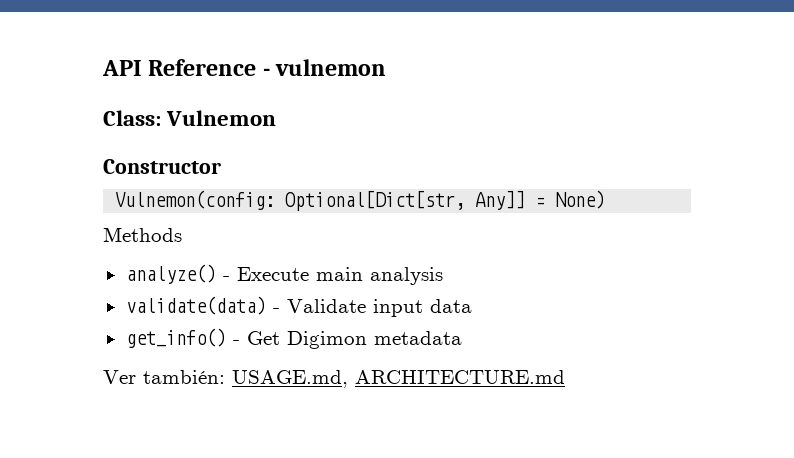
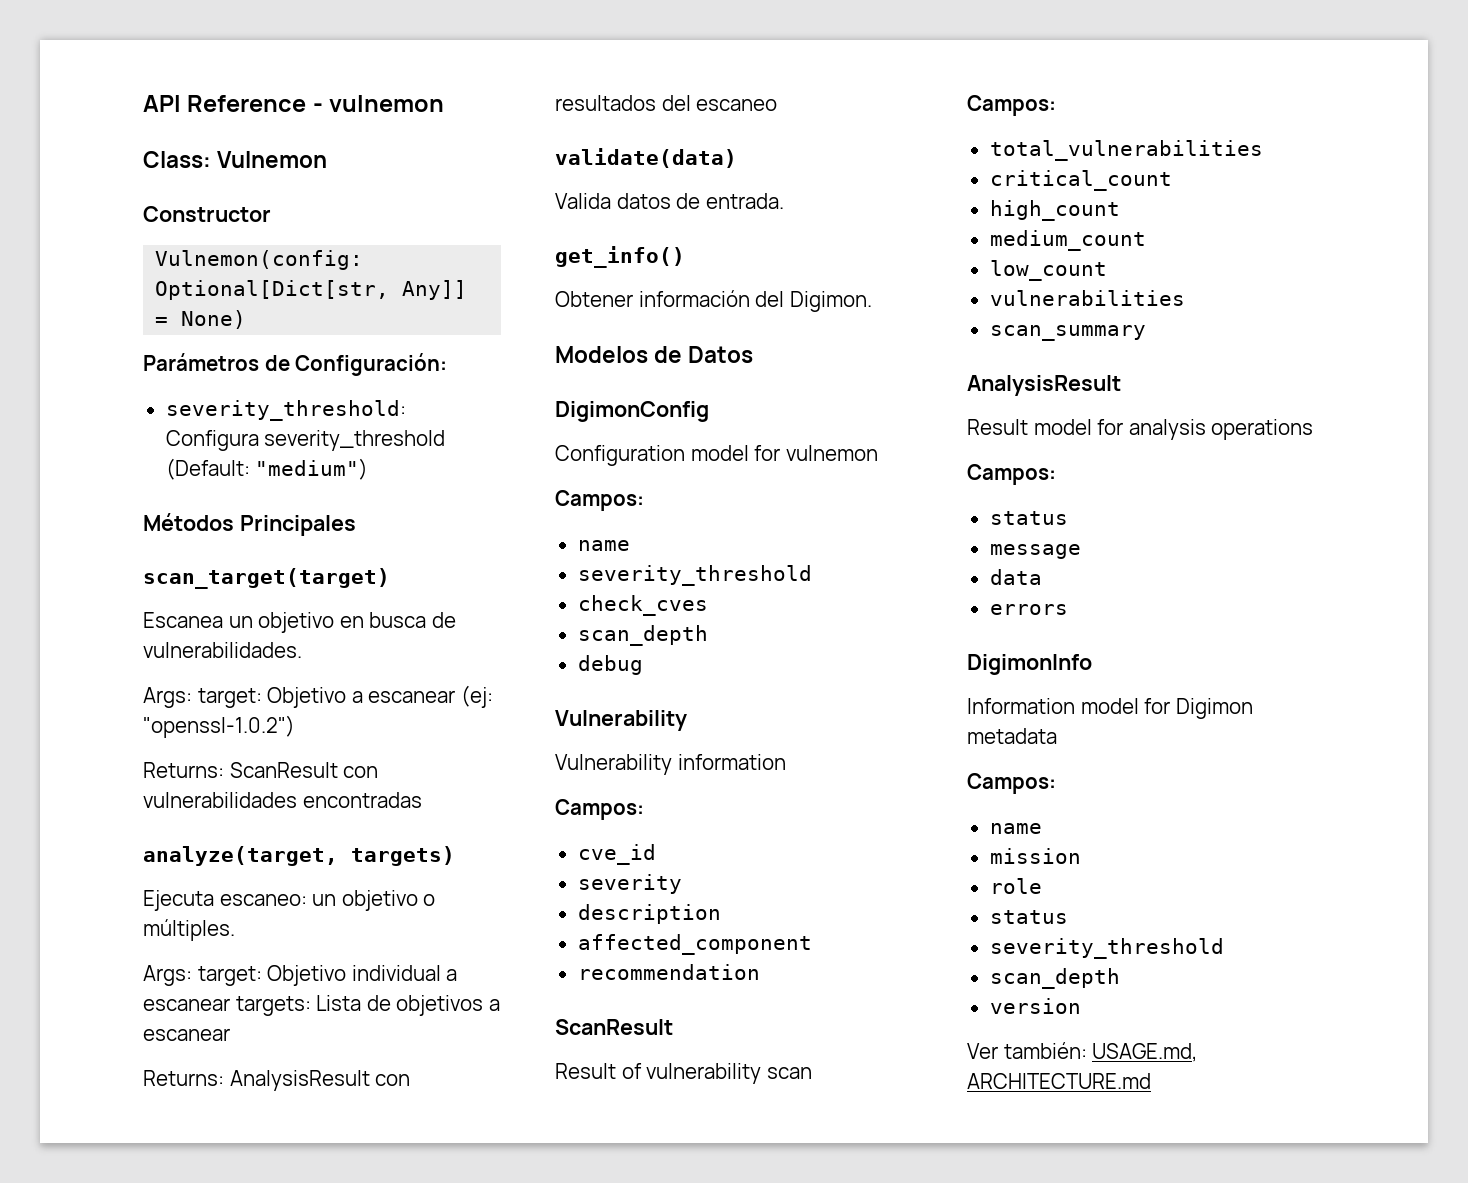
- Methods
- analyze() - Execute main analysis
- validate(data) - Validate input data
- get_info() - Get Digimon metadata
+ Parámetros de Configuración:
+ severity_threshold: Configura severity_threshold (Default: "medium")
+ Métodos Principales
+ scan_target(target)
+ Escanea un objetivo en busca de vulnerabilidades.
+ Args: target: Objetivo a escanear (ej: "openssl-1.0.2")
+ Returns: ScanResult con vulnerabilidades encontradas
+ analyze(target, targets)
+ Ejecuta escaneo: un objetivo o múltiples.
+ Args: target: Objetivo individual a escanear targets: Lista de objetivos a escanear
+ Returns: AnalysisResult con resultados del escaneo
+ validate(data)
+ Valida datos de entrada.
+ get_info()
+ Obtener información del Digimon.
+ Modelos de Datos
+ DigimonConfig
+ Configuration model for vulnemon
+ Campos:
+ name
+ severity_threshold
+ check_cves
+ scan_depth
+ debug
+ Vulnerability
+ Vulnerability information
+ Campos:
+ cve_id
+ severity
+ description
+ affected_component
+ recommendation
+ ScanResult
+ Result of vulnerability scan
+ Campos:
+ total_vulnerabilities
+ critical_count
+ high_count
+ medium_count
+ low_count
+ vulnerabilities
+ scan_summary
+ AnalysisResult
+ Result model for analysis operations
+ Campos:
+ status
+ message
+ data
+ errors
+ DigimonInfo
+ Information model for Digimon metadata
+ Campos:
+ name
+ mission
+ role
+ status
+ severity_threshold
+ scan_depth
+ version

